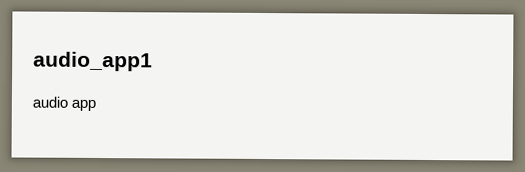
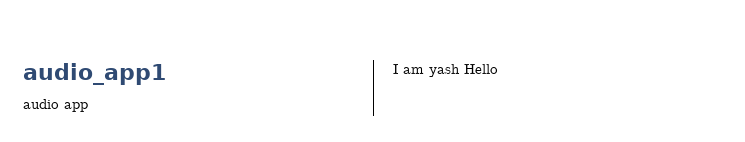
+ I am yash Hello

